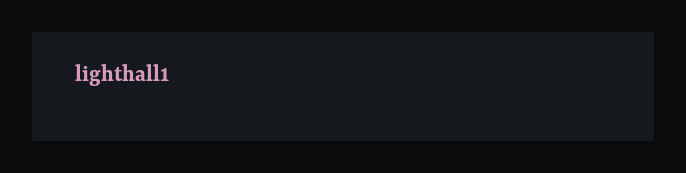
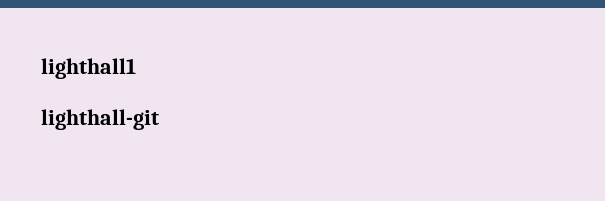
+ lighthall-git

